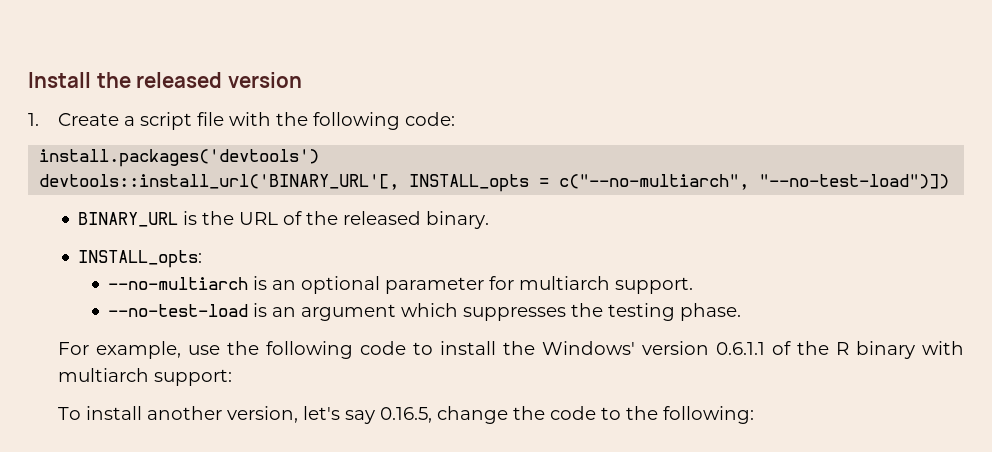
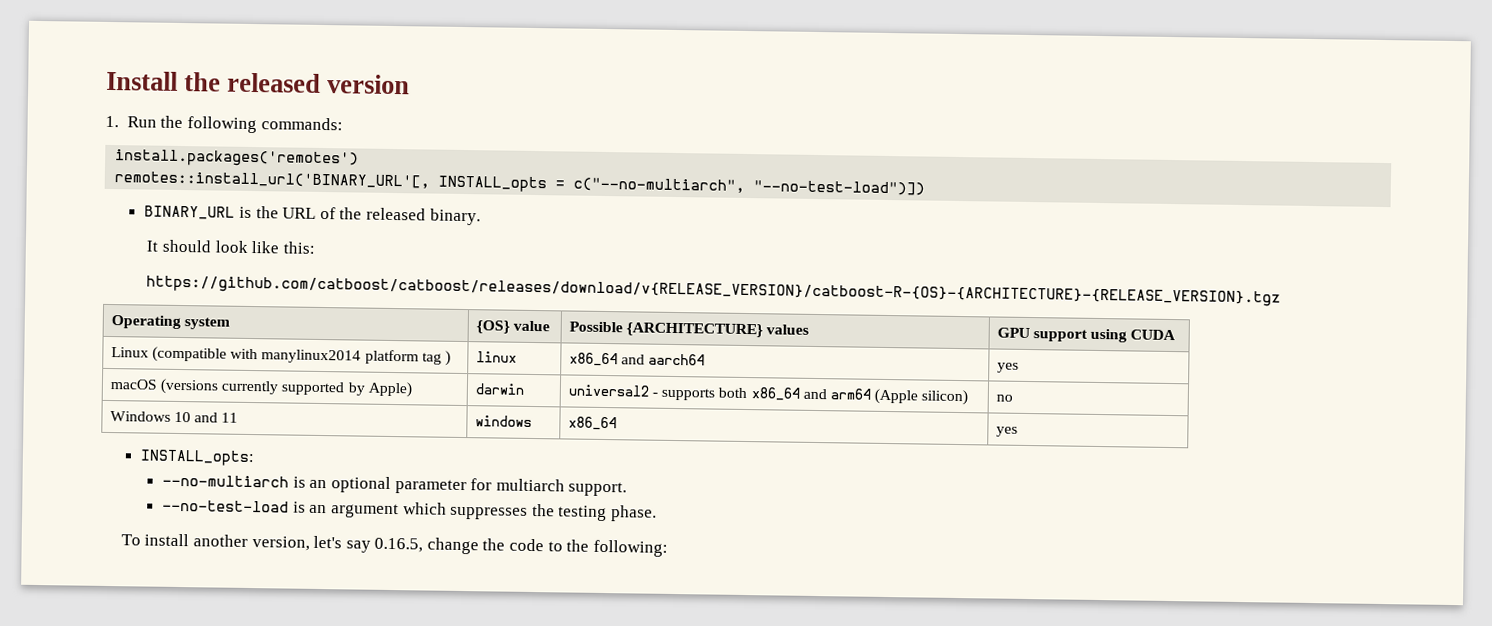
- 1. Create a script file with the following code:
- install.packages('devtools')
- devtools::install_url('BINARY_URL'[, INSTALL_opts = c("--no-multiarch", "--no-test-load")])
+ 1. Run the following commands:
+ install.packages('remotes')
+ remotes::install_url('BINARY_URL'[, INSTALL_opts = c("--no-multiarch", "--no-test-load")])
+ It should look like this:
+ https://github.com/catboost/catboost/releases/download/v{RELEASE_VERSION}/catboost-R-{OS}-{ARCHITECTURE}-{RELEASE_VERSION}.tgz
+ Operating system | {OS} value | Possible {ARCHITECTURE} values | GPU support using CUDA
+ Linux (compatible with manylinux2014 platform tag ) | linux | x86_64 and aarch64 | yes
+ macOS (versions currently supported by Apple) | darwin | universal2 - supports both x86_64 and arm64 (Apple silicon) | no
+ Windows 10 and 11 | windows | x86_64 | yes
- For example, use the following code to install the Windows' version 0.6.1.1 of the R binary with multiarch support:

